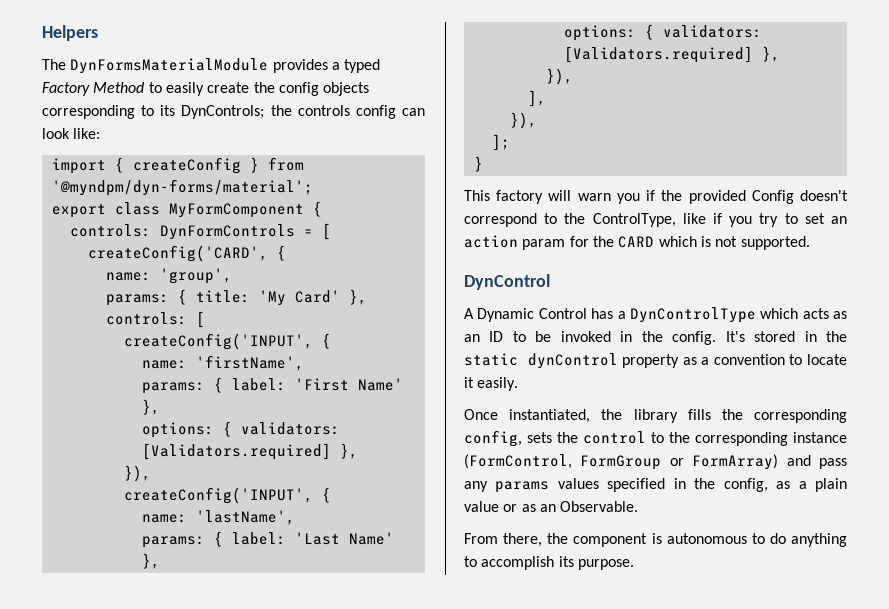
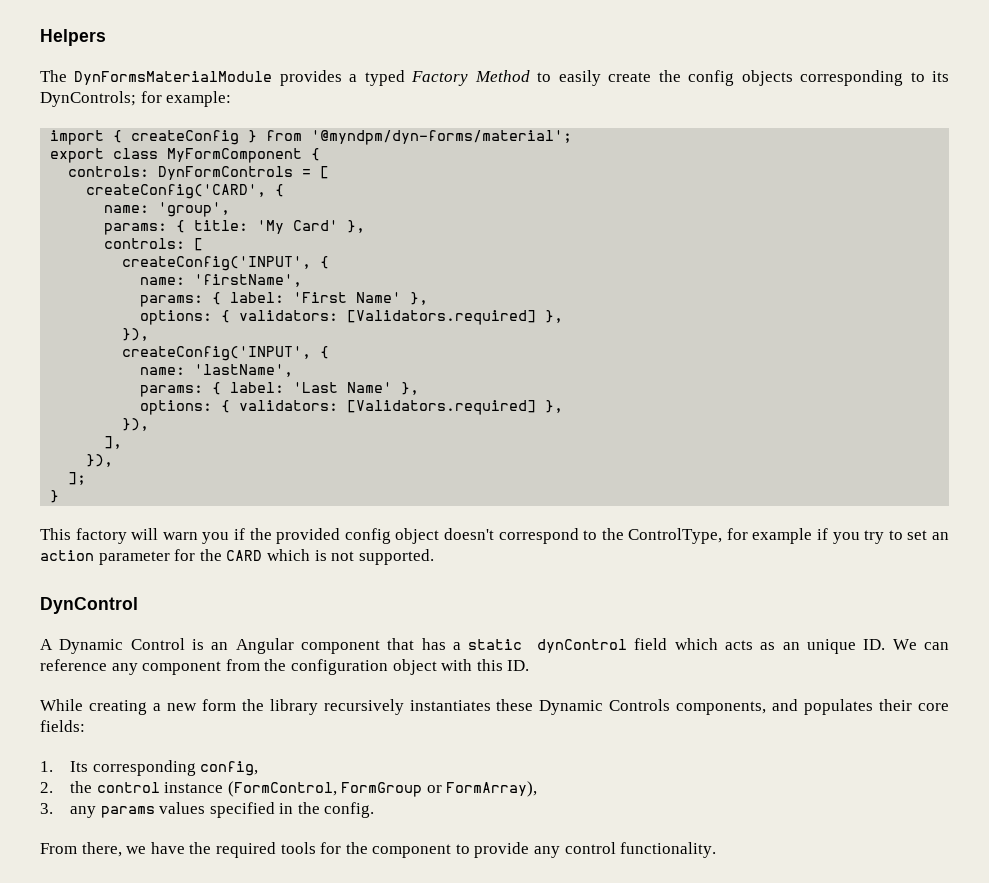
- The DynFormsMaterialModule provides a typed Factory Method to easily create the config objects corresponding to its DynControls; the controls config can look like:
+ The DynFormsMaterialModule provides a typed Factory Method to easily create the config objects corresponding to its DynControls; for example:
- This factory will warn you if the provided Config doesn't correspond to the ControlType, like if you try to set an action param for the CARD which is not supported.
+ This factory will warn you if the provided config object doesn't correspond to the ControlType, for example if you try to set an action parameter for the CARD which is not supported.
- A Dynamic Control has a DynControlType which acts as an ID to be invoked in the config. It's stored in the static dynControl property as a convention to locate it easily.
- Once instantiated, the library fills the corresponding config, sets the control to the corresponding instance (FormControl, FormGroup or FormArray) and pass any params values specified in the config, as a plain value or as an Observable.
- From there, the component is autonomous to do anything to accomplish its purpose.
+ A Dynamic Control is an Angular component that has a static dynControl field which acts as an unique ID. We can reference any component from the configuration object with this ID.
+ While creating a new form the library recursively instantiates these Dynamic Controls components, and populates their core fields:
+ 1. Its corresponding config,
+ 2. the control instance (FormControl, FormGroup or FormArray),
+ 3. any params values specified in the config.
+ From there, we have the required tools for the component to provide any control functionality.

